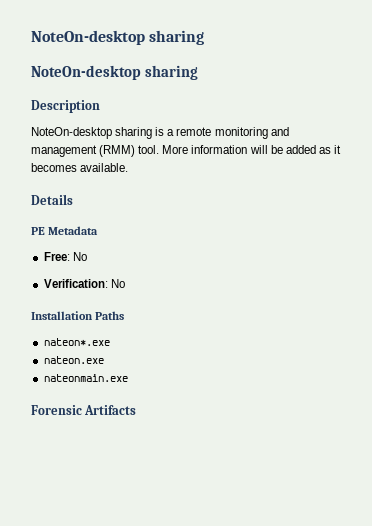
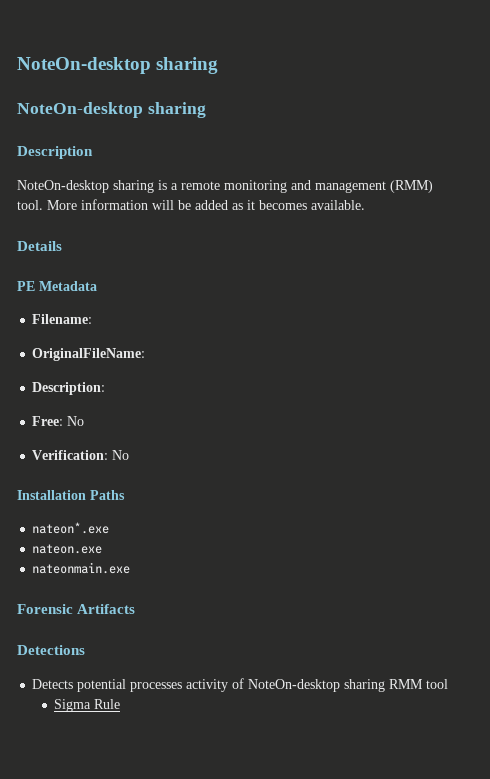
+ Filename:
+ OriginalFileName:
+ Description:
+ Detections
+ Detects potential processes activity of NoteOn-desktop sharing RMM tool
+ Sigma Rule

